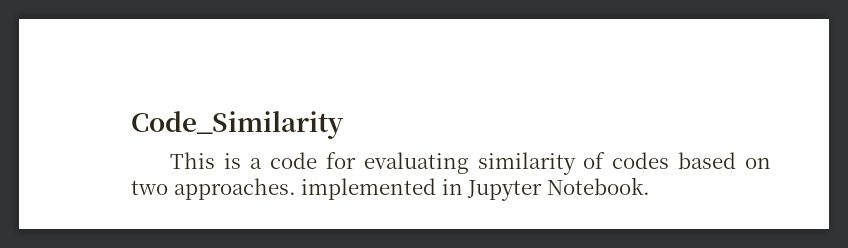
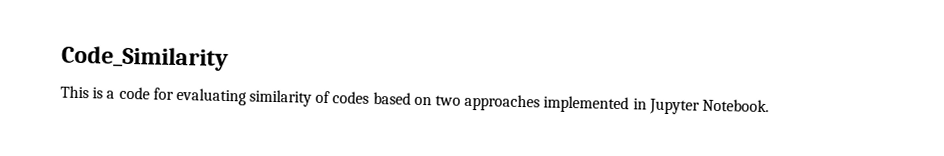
- This is a code for evaluating similarity of codes based on two approaches. implemented in Jupyter Notebook.
+ This is a code for evaluating similarity of codes based on two approaches implemented in Jupyter Notebook.

